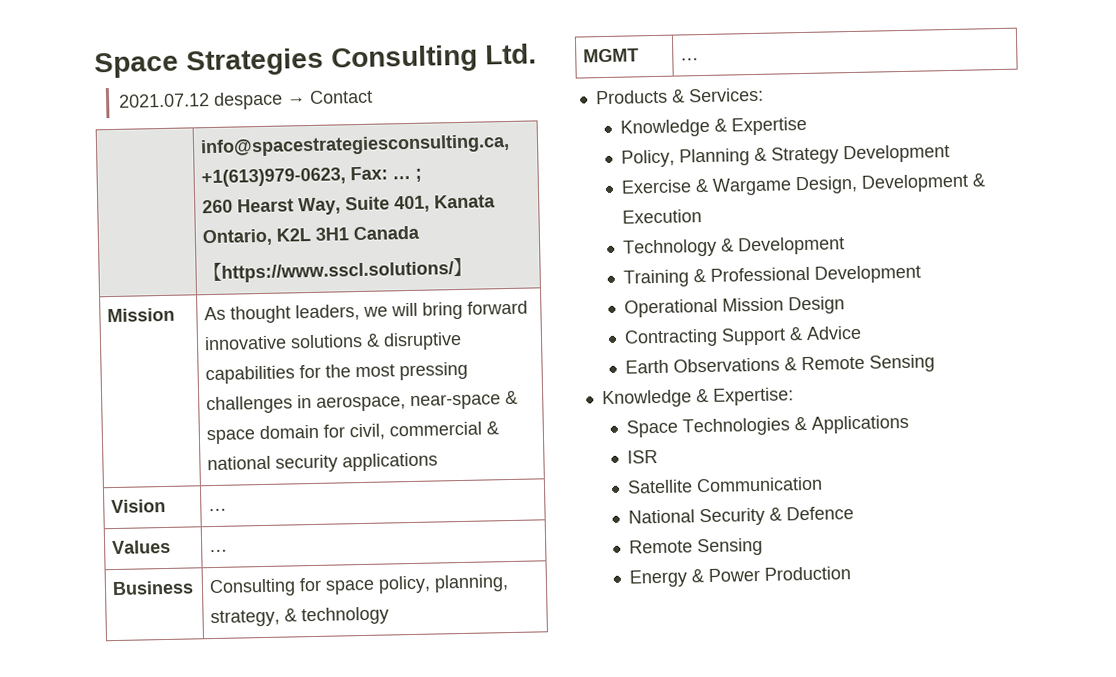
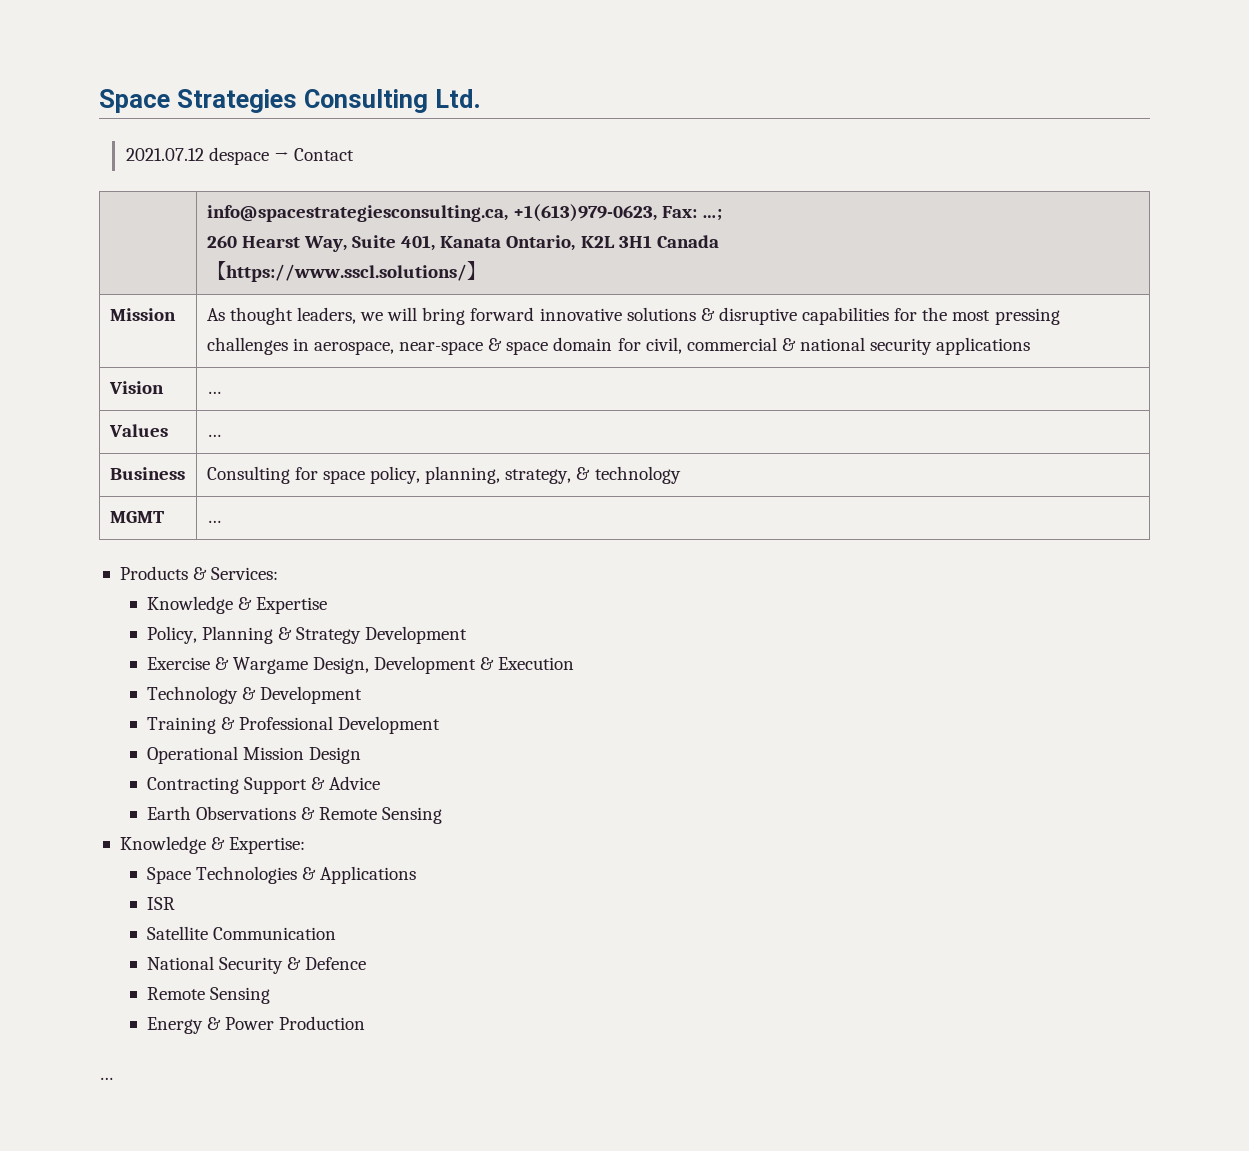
- | info@spacestrategiesconsulting.ca, +1(613)979-0623, Fax: … ;
+ | info@spacestrategiesconsulting.ca, +1(613)979-0623, Fax: …;
  Energy & Power Production
+ …

